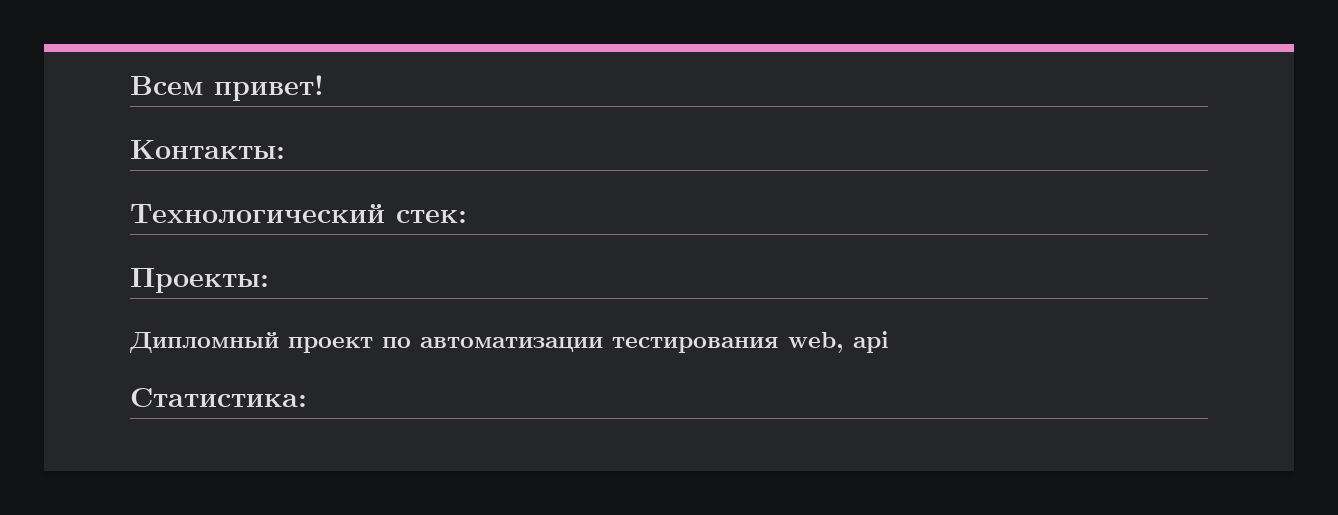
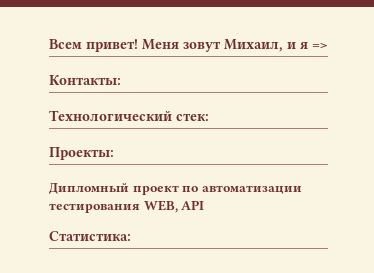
+ Меня зовут Михаил, и я =>
- Дипломный проект по автоматизации тестирования web, api
+ Дипломный проект по автоматизации тестирования WEB, API

